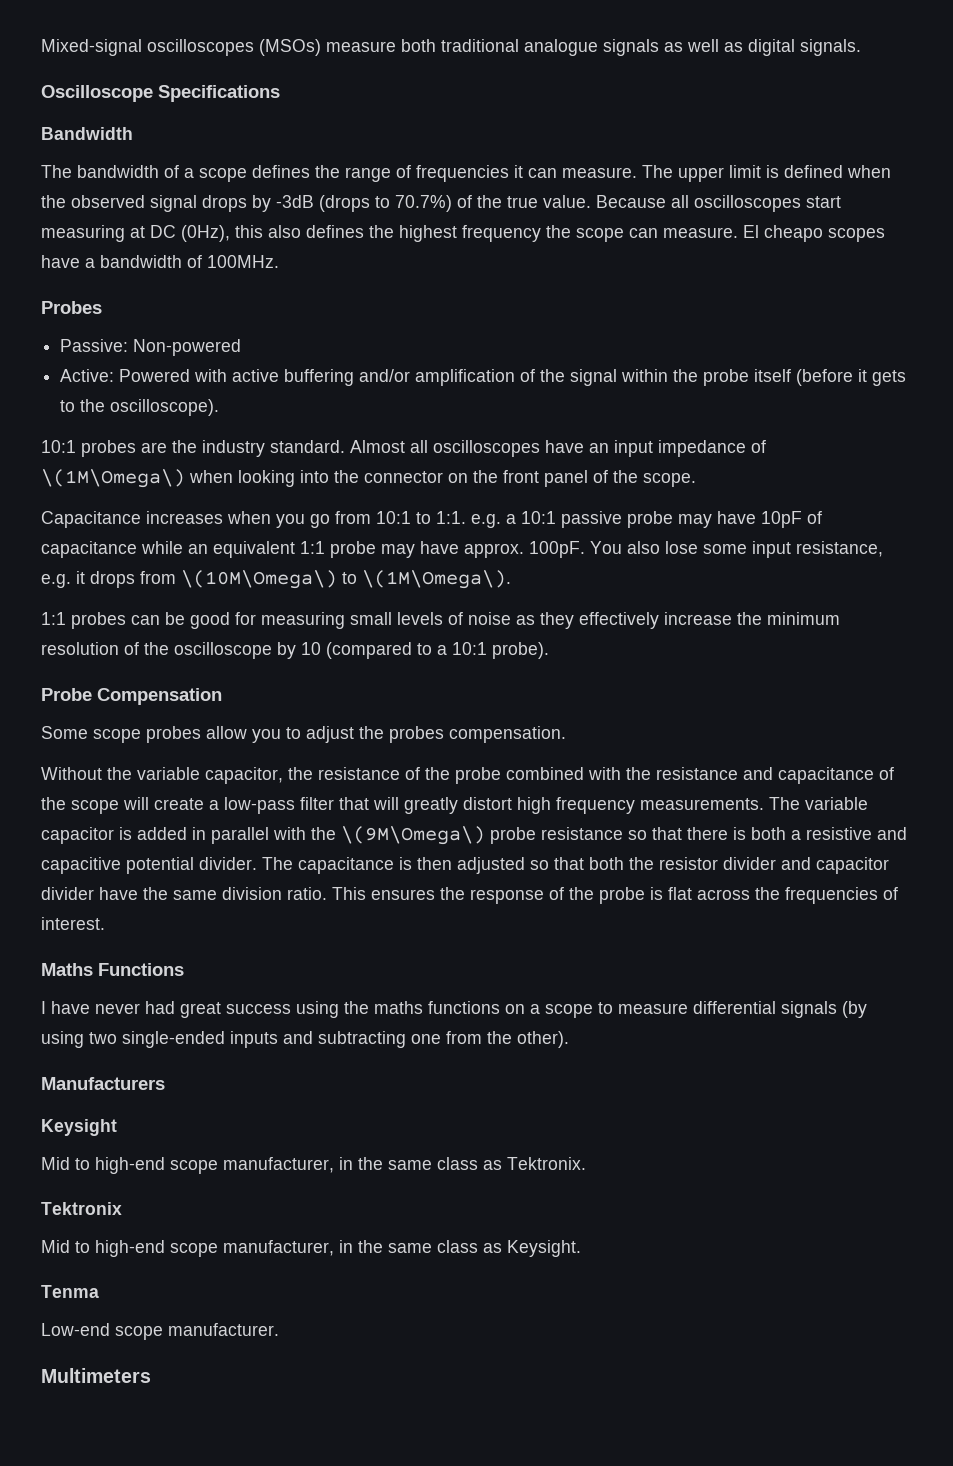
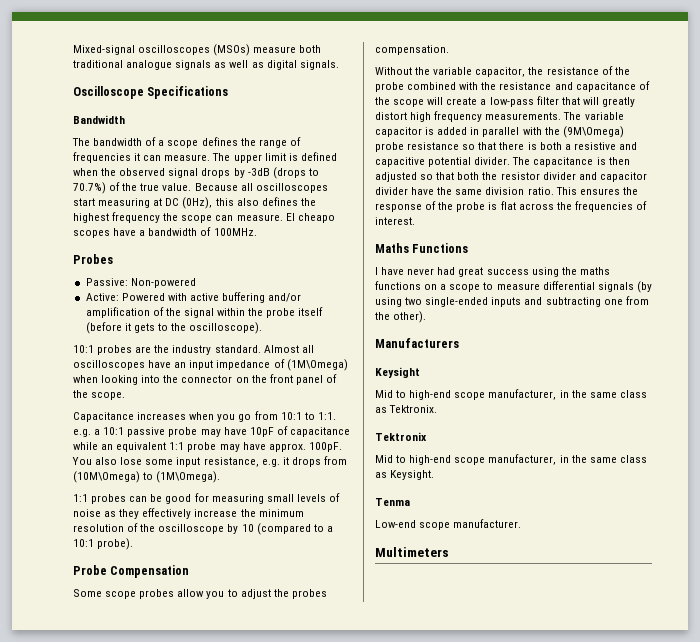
- Almost all oscilloscopes have an input impedance of \(1M\Omega\) when looking into the connector on the front panel of the scope.
+ Almost all oscilloscopes have an input impedance of (1M\Omega) when looking into the connector on the front panel of the scope.
- You also lose some input resistance, e.g. it drops from \(10M\Omega\) to \(1M\Omega\).
+ You also lose some input resistance, e.g. it drops from (10M\Omega) to (1M\Omega).
- The variable capacitor is added in parallel with the \(9M\Omega\) probe resistance so that there is both a resistive and capacitive potential divider.
+ The variable capacitor is added in parallel with the (9M\Omega) probe resistance so that there is both a resistive and capacitive potential divider.

